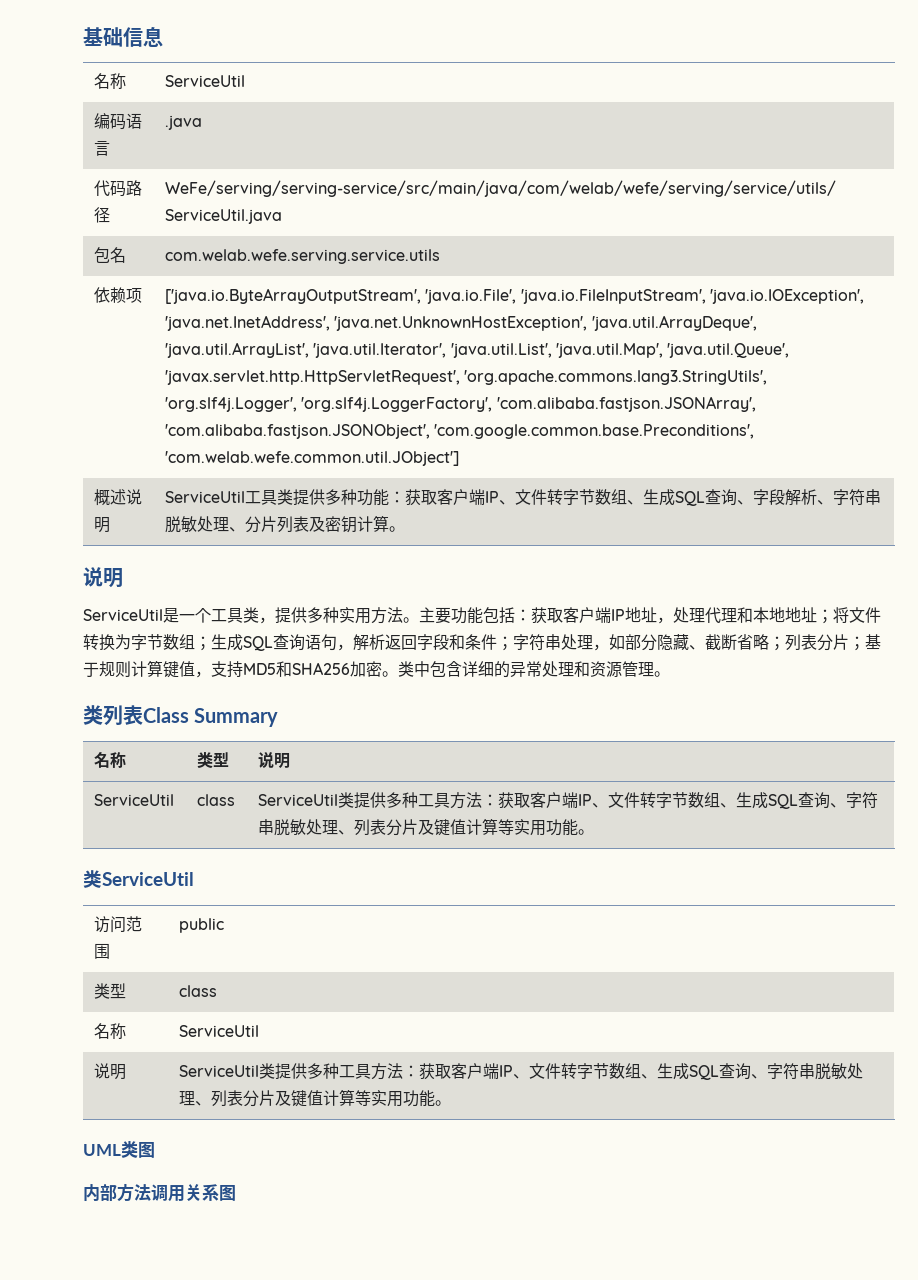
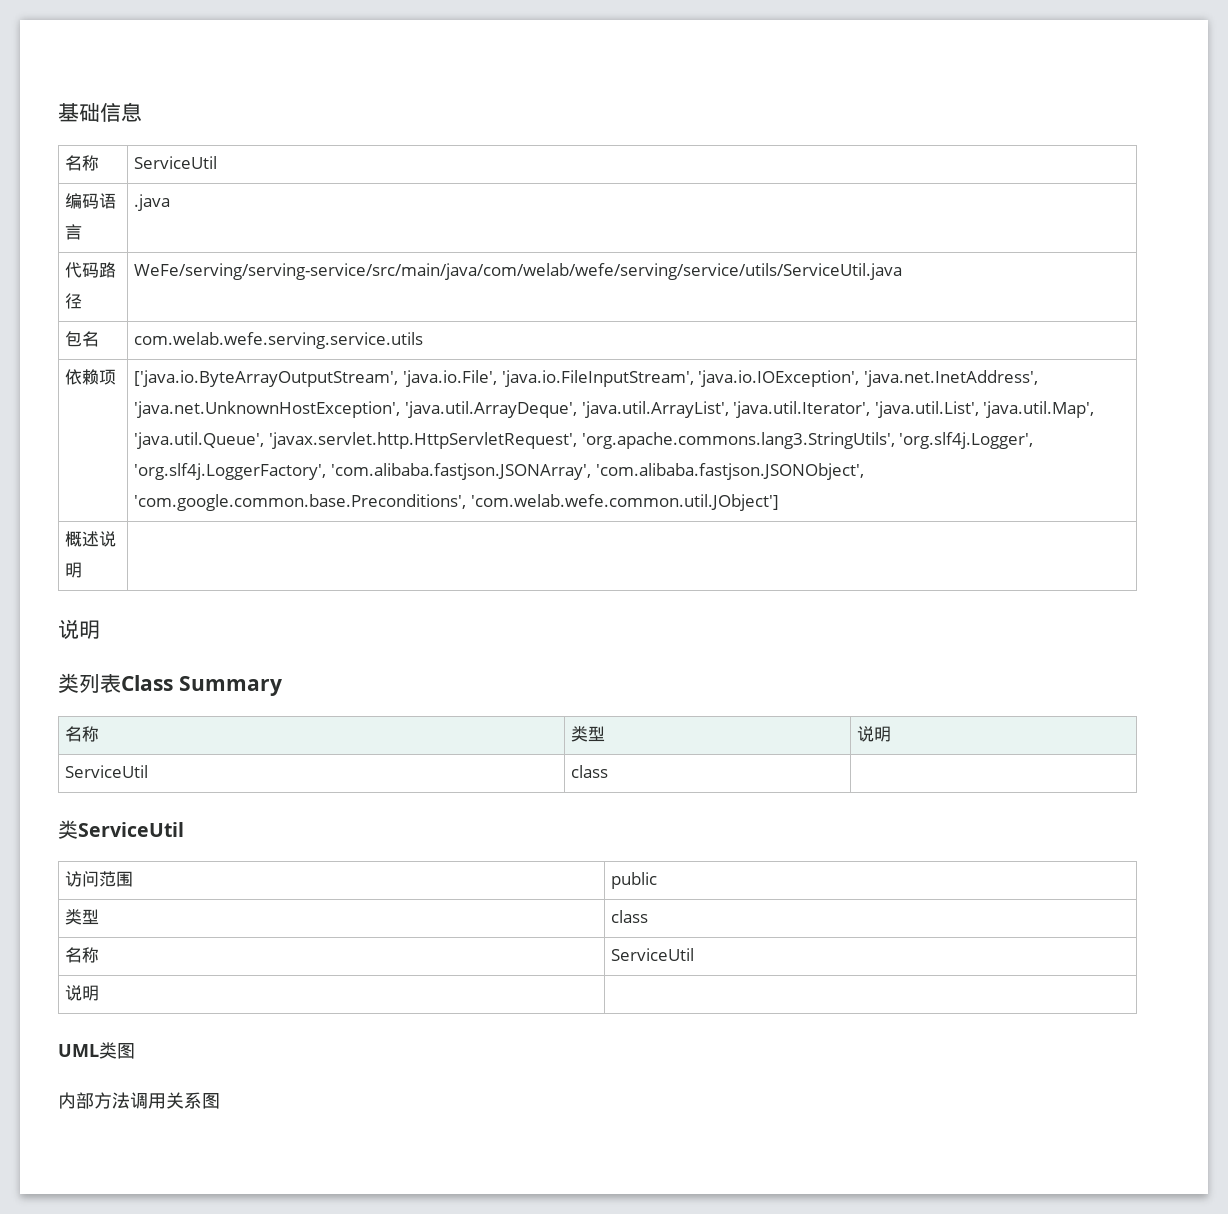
- 概述说明 | ServiceUtil工具类提供多种功能：获取客户端IP、文件转字节数组、生成SQL查询、字段解析、字符串脱敏处理、分片列表及密钥计算。
+ 概述说明 |
  说明
- ServiceUtil是一个工具类，提供多种实用方法。主要功能包括：获取客户端IP地址，处理代理和本地地址；将文件转换为字节数组；生成SQL查询语句，解析返回字段和条件；字符串处理，如部分隐藏、截断省略；列表分片；基于规则计算键值，支持MD5和SHA256加密。类中包含详细的异常处理和资源管理。
- ServiceUtil | class | ServiceUtil类提供多种工具方法：获取客户端IP、文件转字节数组、生成SQL查询、字符串脱敏处理、列表分片及键值计算等实用功能。
+ ServiceUtil | class |
  类型 | class
  名称 | ServiceUtil
- 说明 | ServiceUtil类提供多种工具方法：获取客户端IP、文件转字节数组、生成SQL查询、字符串脱敏处理、列表分片及键值计算等实用功能。
+ 说明 |

